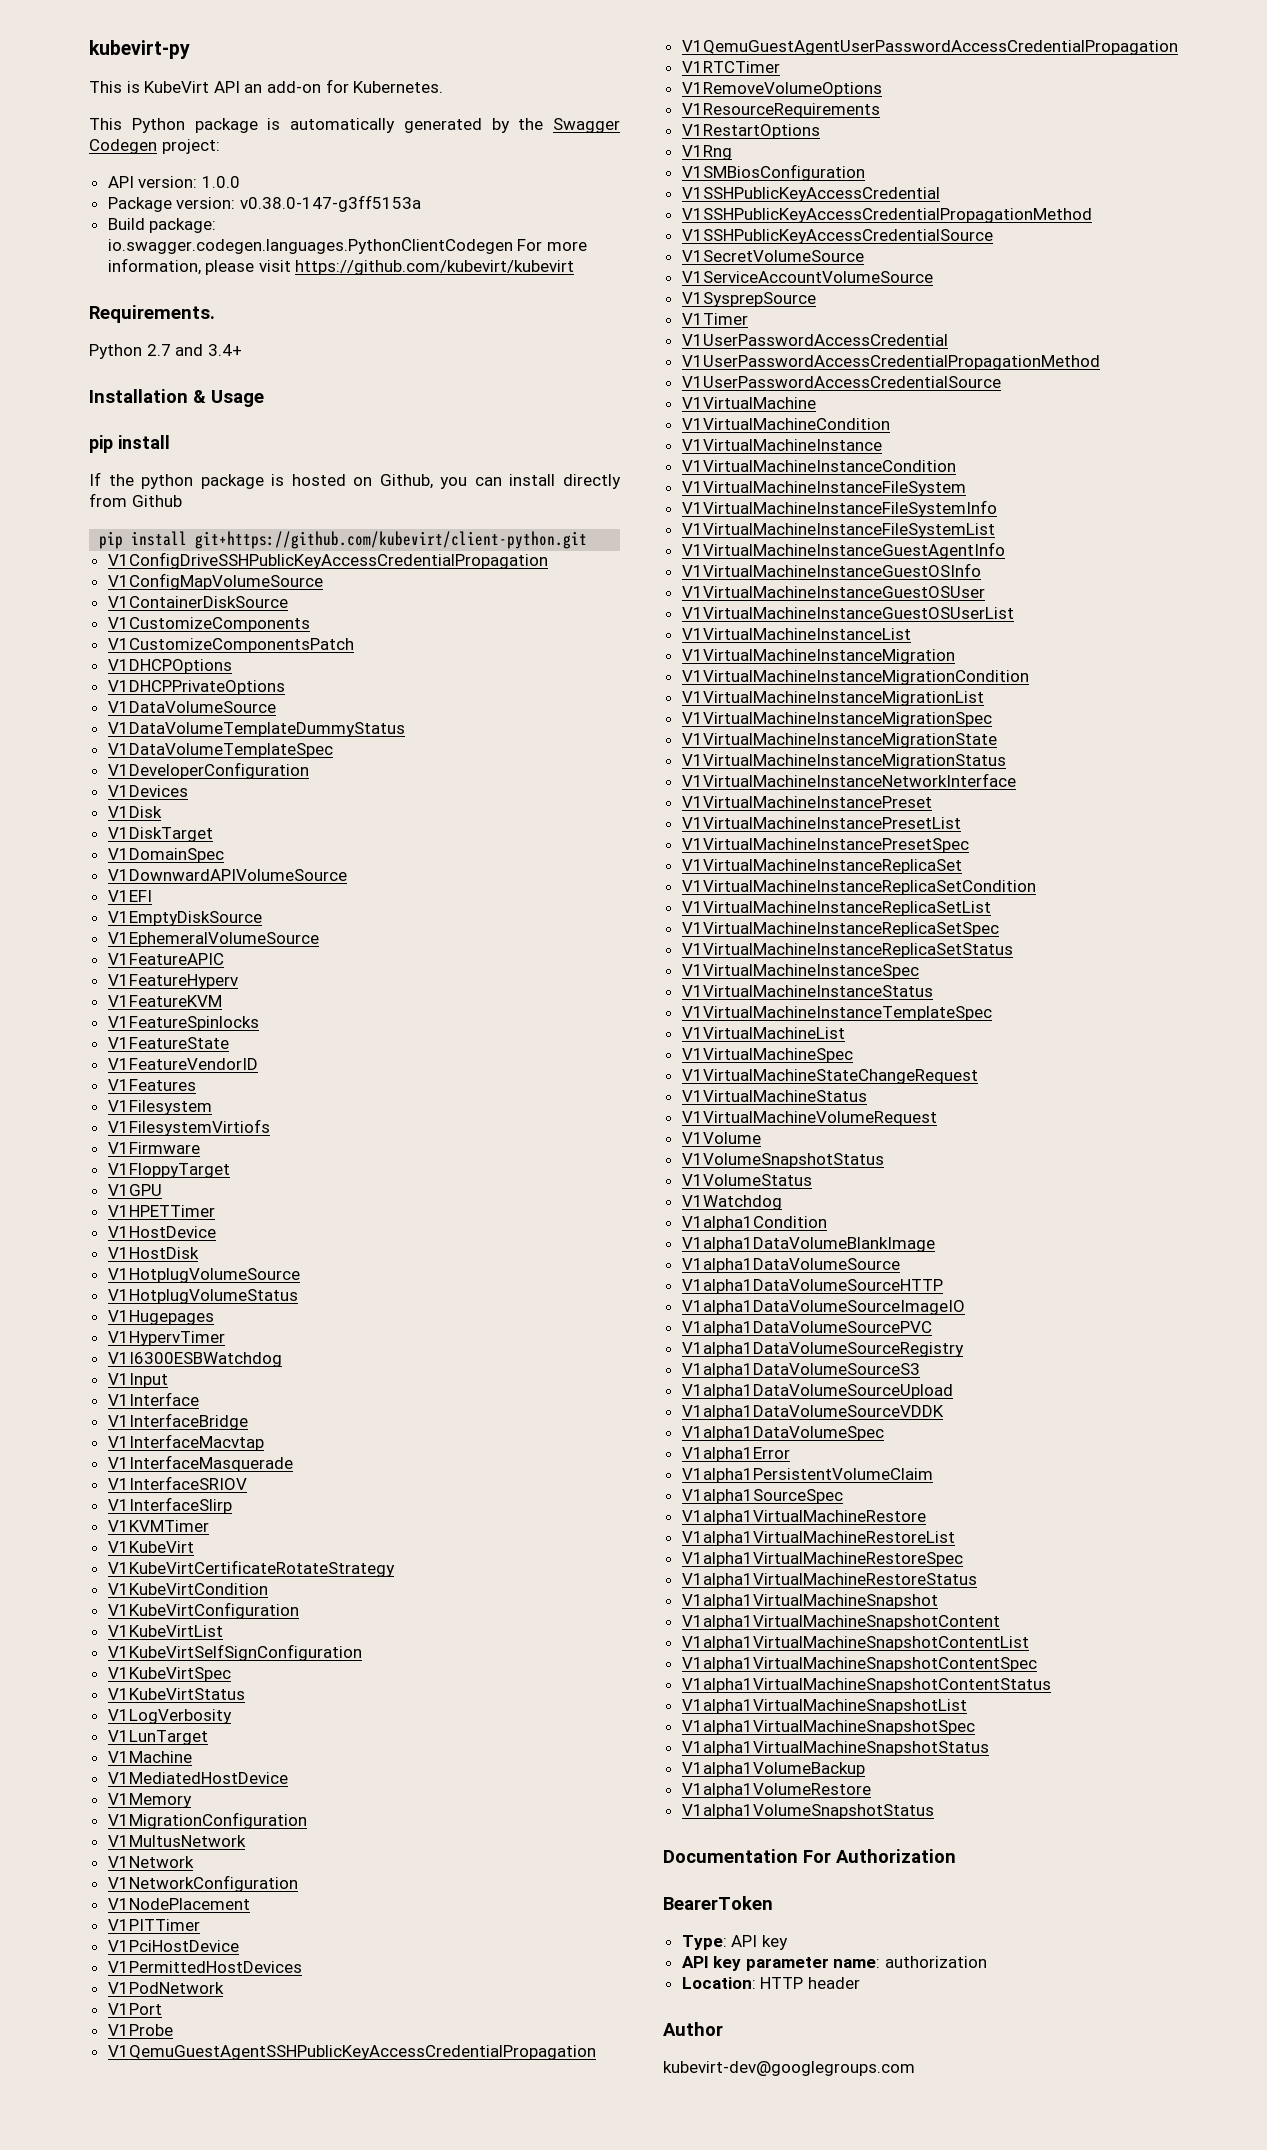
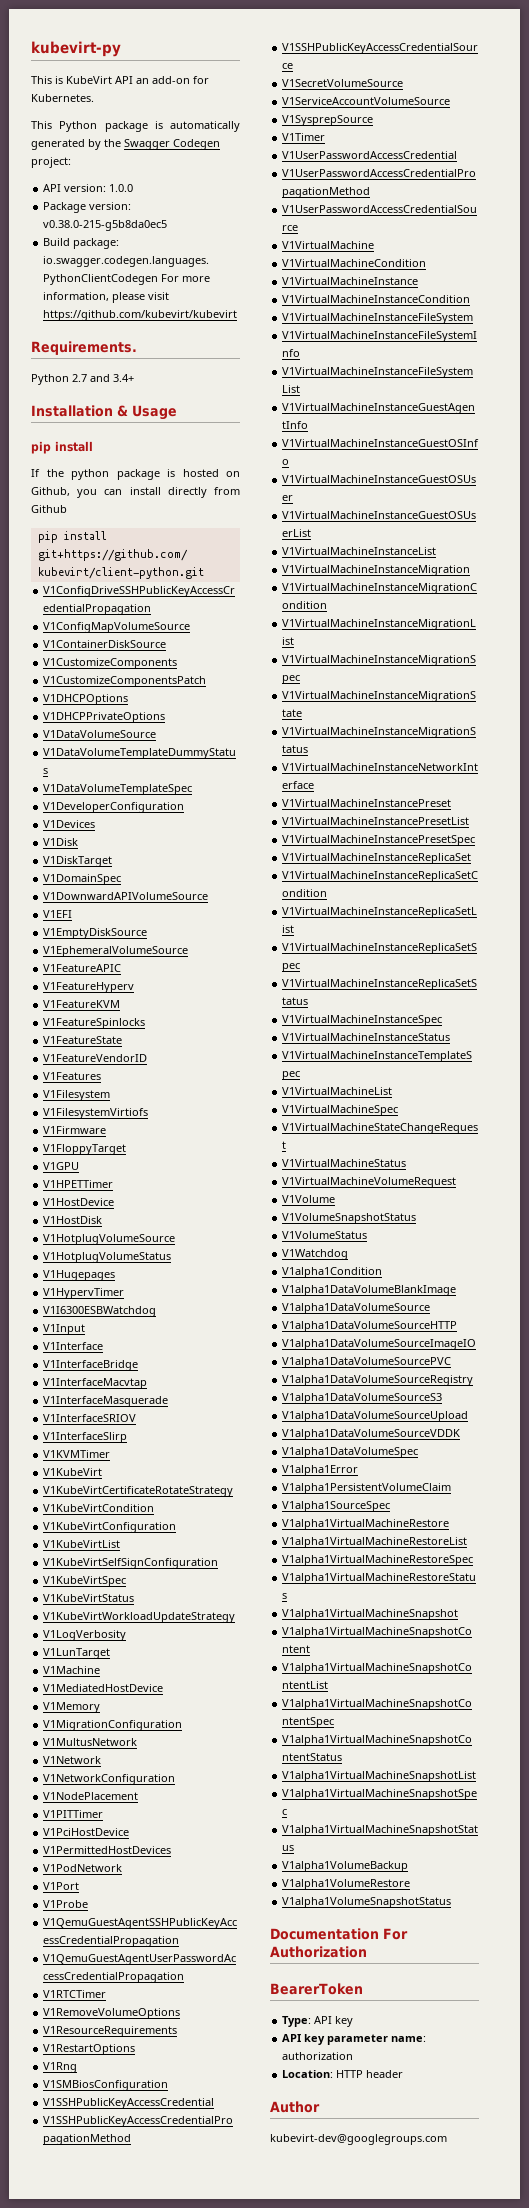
- Package version: v0.38.0-147-g3ff5153a
+ Package version: v0.38.0-215-g5b8da0ec5
+ V1KubeVirtWorkloadUpdateStrategy

